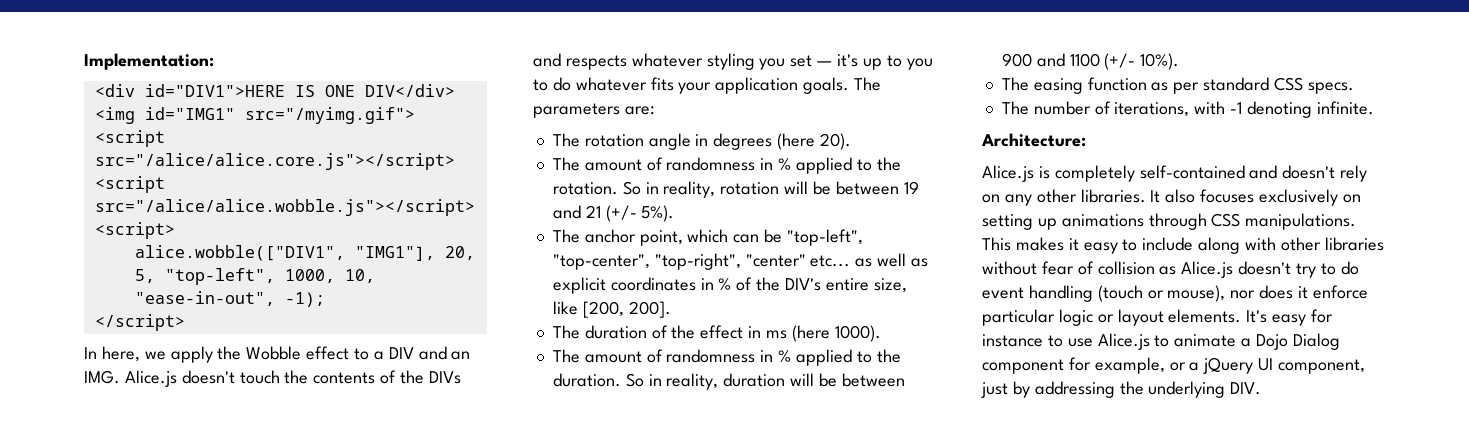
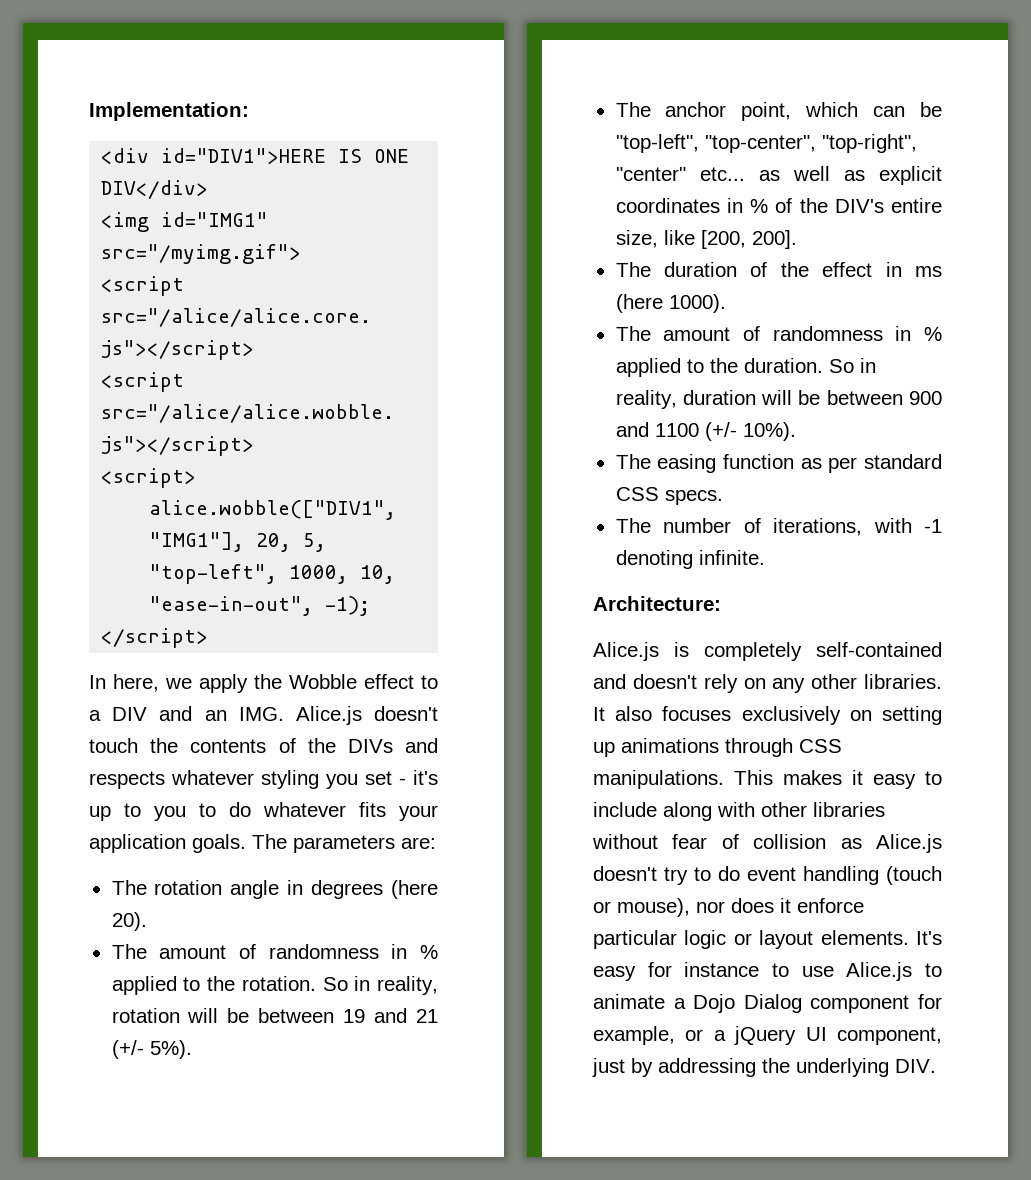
- In here, we apply the Wobble effect to a DIV and an IMG. Alice.js doesn't touch the contents of the DIVs and respects whatever styling you set — it's up to you to do whatever fits your application goals.
+ In here, we apply the Wobble effect to a DIV and an IMG. Alice.js doesn't touch the contents of the DIVs and respects whatever styling you set - it's up to you to do whatever fits your application goals.

